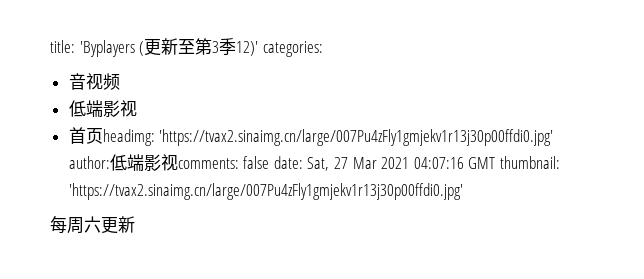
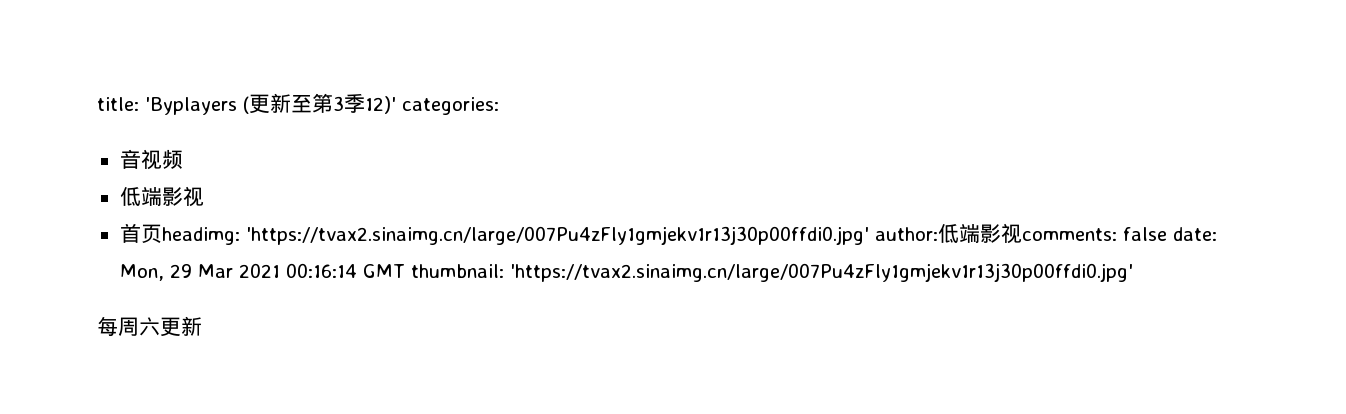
- 首页headimg: 'https://tvax2.sinaimg.cn/large/007Pu4zFly1gmjekv1r13j30p00ffdi0.jpg' author:低端影视comments: false date: Sat, 27 Mar 2021 04:07:16 GMT thumbnail: 'https://tvax2.sinaimg.cn/large/007Pu4zFly1gmjekv1r13j30p00ffdi0.jpg'
+ 首页headimg: 'https://tvax2.sinaimg.cn/large/007Pu4zFly1gmjekv1r13j30p00ffdi0.jpg' author:低端影视comments: false date: Mon, 29 Mar 2021 00:16:14 GMT thumbnail: 'https://tvax2.sinaimg.cn/large/007Pu4zFly1gmjekv1r13j30p00ffdi0.jpg'

